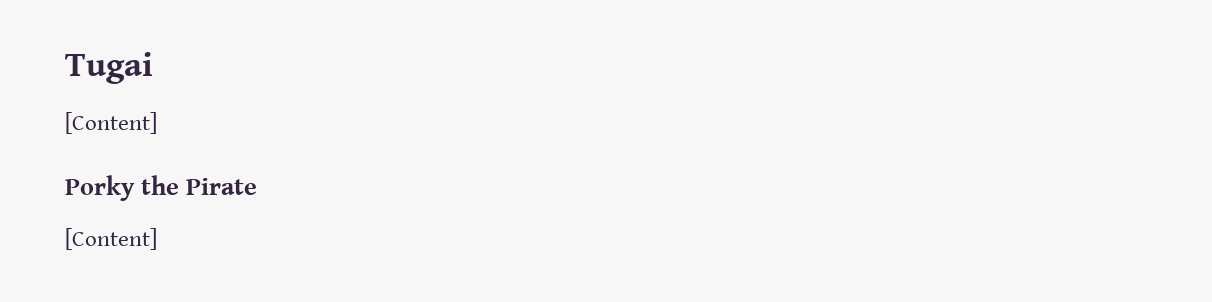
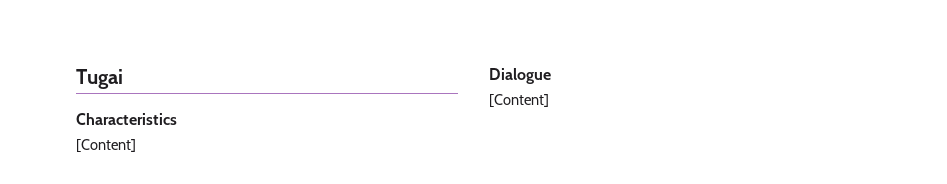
+ Characteristics
- Porky the Pirate
+ Dialogue

